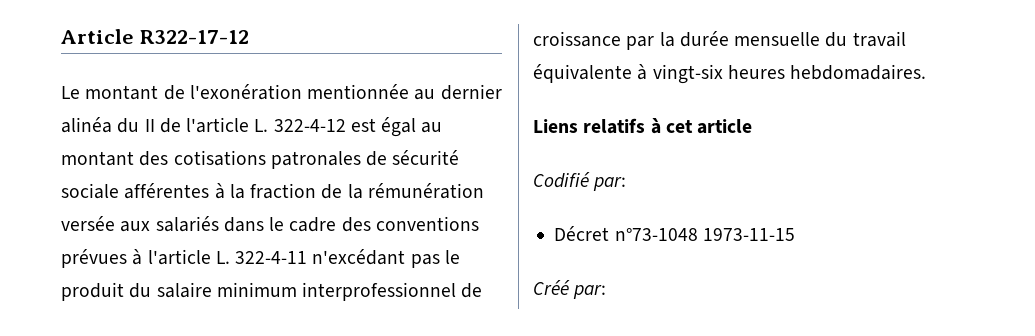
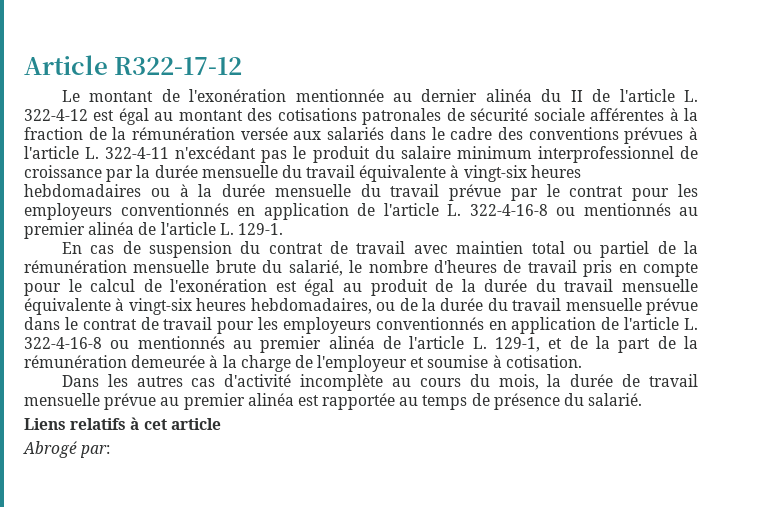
- Le montant de l'exonération mentionnée au dernier alinéa du II de l'article L. 322-4-12 est égal au montant des cotisations patronales de sécurité sociale afférentes à la fraction de la rémunération versée aux salariés dans le cadre des conventions prévues à l'article L. 322-4-11 n'excédant pas le produit du salaire minimum interprofessionnel de croissance par la durée mensuelle du travail équivalente à vingt-six heures hebdomadaires.
+ Le montant de l'exonération mentionnée au dernier alinéa du II de l'article L. 322-4-12 est égal au montant des cotisations patronales de sécurité sociale afférentes à la fraction de la rémunération versée aux salariés dans le cadre des conventions prévues à l'article L. 322-4-11 n'excédant pas le produit du salaire minimum interprofessionnel de croissance par la durée mensuelle du travail équivalente à vingt-six heures hebdomadaires ou à la durée mensuelle du travail prévue par le contrat pour les employeurs conventionnés en application de l'article L. 322-4-16-8 ou mentionnés au premier alinéa de l'article L. 129-1.
+ En cas de suspension du contrat de travail avec maintien total ou partiel de la rémunération mensuelle brute du salarié, le nombre d'heures de travail pris en compte pour le calcul de l'exonération est égal au produit de la durée du travail mensuelle équivalente à vingt-six heures hebdomadaires, ou de la durée du travail mensuelle prévue dans le contrat de travail pour les employeurs conventionnés en application de l'article L. 322-4-16-8 ou mentionnés au premier alinéa de l'article L. 129-1, et de la part de la rémunération demeurée à la charge de l'employeur et soumise à cotisation.
+ Dans les autres cas d'activité incomplète au cours du mois, la durée de travail mensuelle prévue au premier alinéa est rapportée au temps de présence du salarié.
- Codifié par:
- Décret n°73-1048 1973-11-15
- Créé par:
+ Abrogé par:

